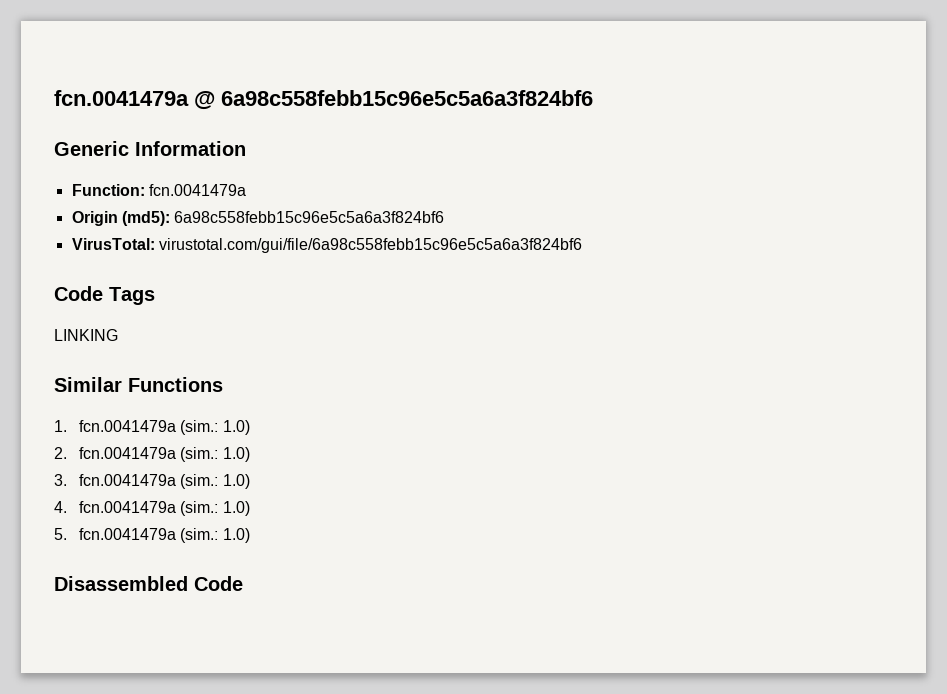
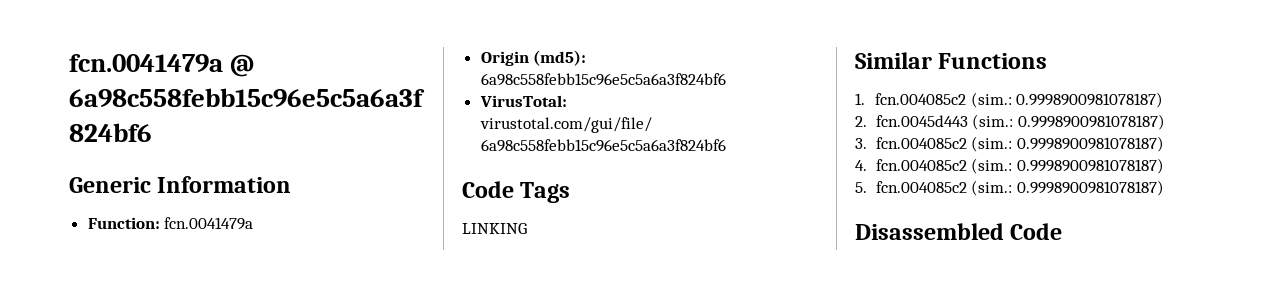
- 1. fcn.0041479a (sim.: 1.0)
- 2. fcn.0041479a (sim.: 1.0)
- 3. fcn.0041479a (sim.: 1.0)
- 4. fcn.0041479a (sim.: 1.0)
- 5. fcn.0041479a (sim.: 1.0)
+ 1. fcn.004085c2 (sim.: 0.9998900981078187)
+ 2. fcn.0045d443 (sim.: 0.9998900981078187)
+ 3. fcn.004085c2 (sim.: 0.9998900981078187)
+ 4. fcn.004085c2 (sim.: 0.9998900981078187)
+ 5. fcn.004085c2 (sim.: 0.9998900981078187)

